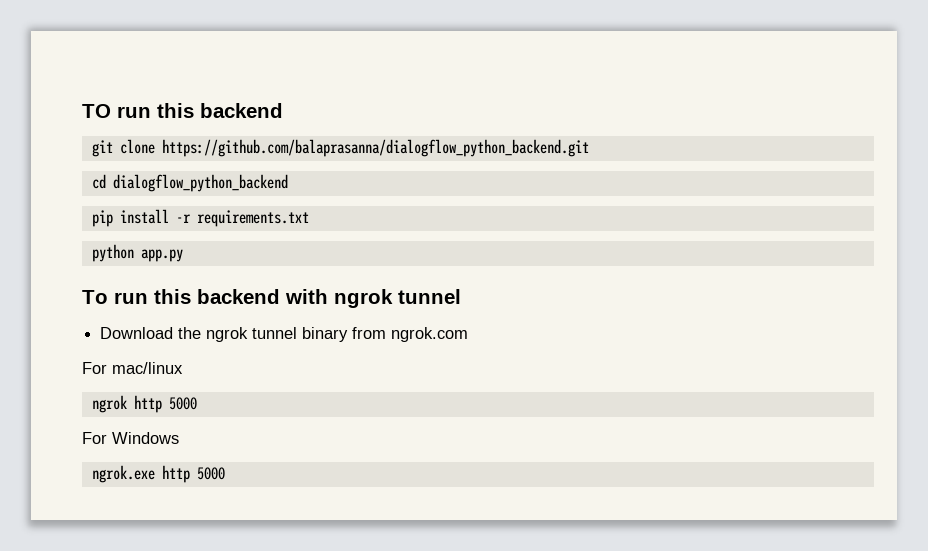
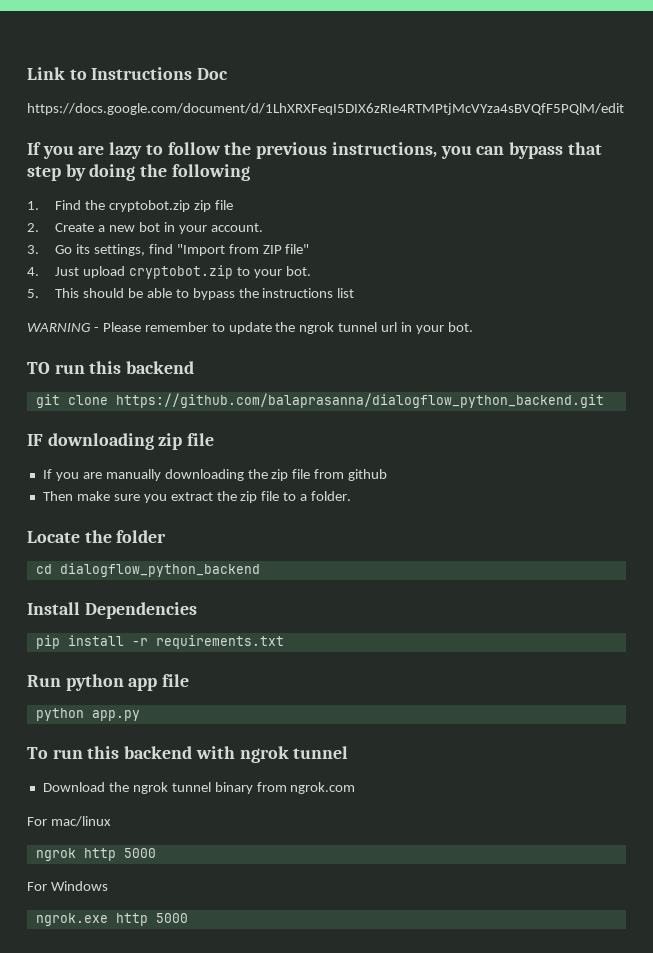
+ Link to Instructions Doc
+ https://docs.google.com/document/d/1LhXRXFeqI5DIX6zRIe4RTMPtjMcVYza4sBVQfF5PQlM/edit
+ If you are lazy to follow the previous instructions, you can bypass that step by doing the following
+ 1. Find the cryptobot.zip zip file
+ 2. Create a new bot in your account.
+ 3. Go its settings, find "Import from ZIP file"
+ 4. Just upload cryptobot.zip to your bot.
+ 5. This should be able to bypass the instructions list
+ WARNING - Please remember to update the ngrok tunnel url in your bot.
+ IF downloading zip file
+ If you are manually downloading the zip file from github
+ Then make sure you extract the zip file to a folder.
+ Locate the folder
+ Install Dependencies
+ Run python app file

